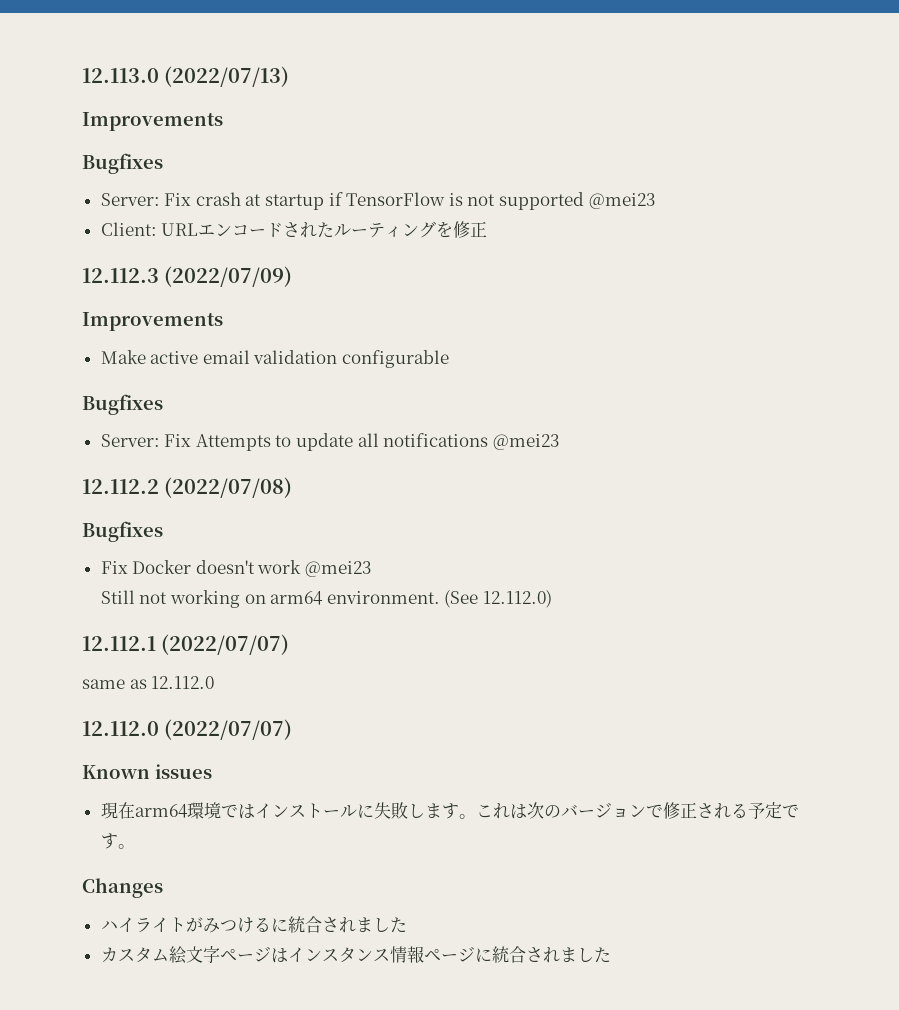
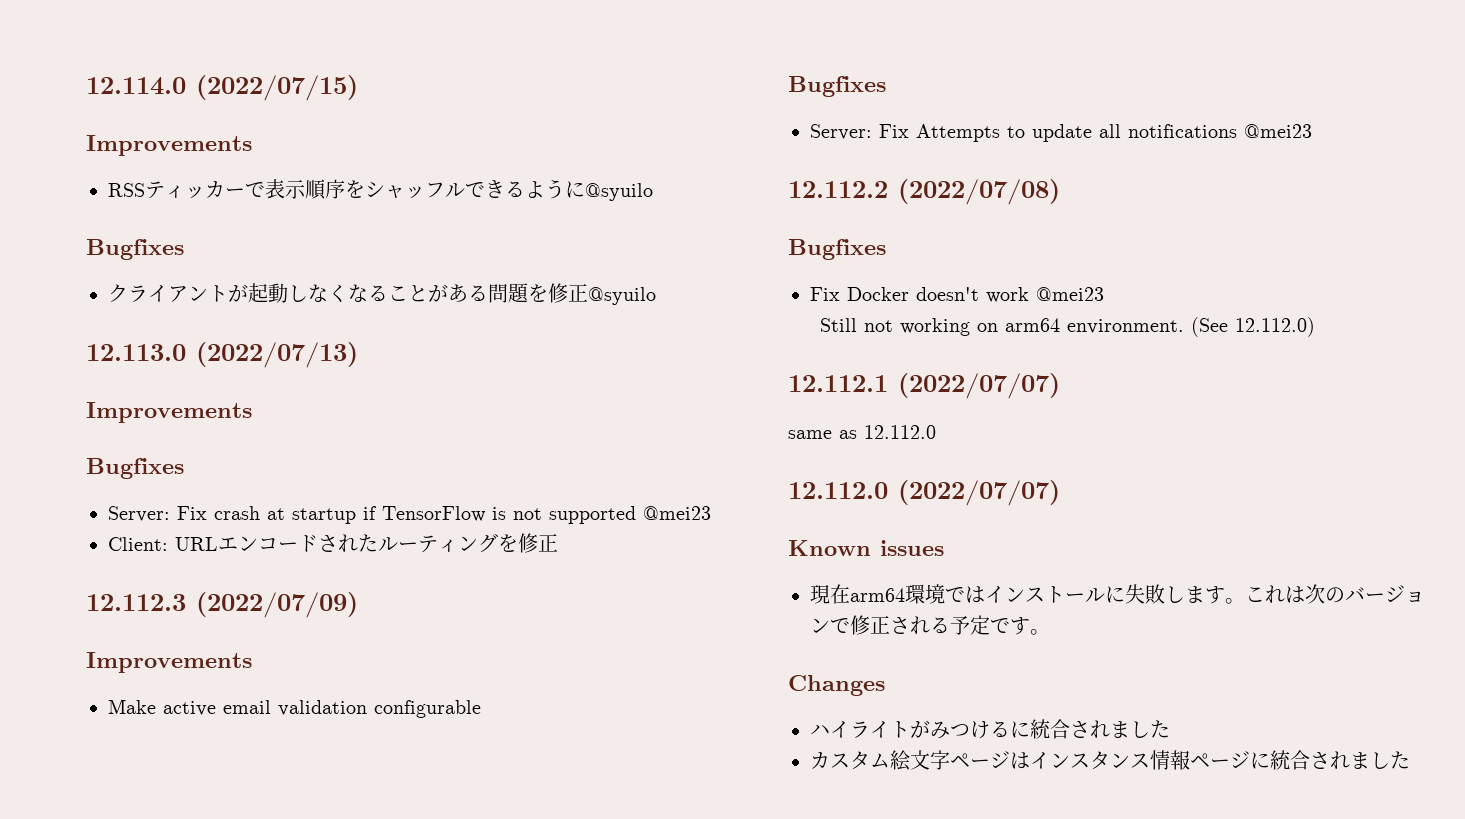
+ 12.114.0 (2022/07/15)
+ Improvements
+ RSSティッカーで表示順序をシャッフルできるように@syuilo
+ Bugfixes
+ クライアントが起動しなくなることがある問題を修正@syuilo

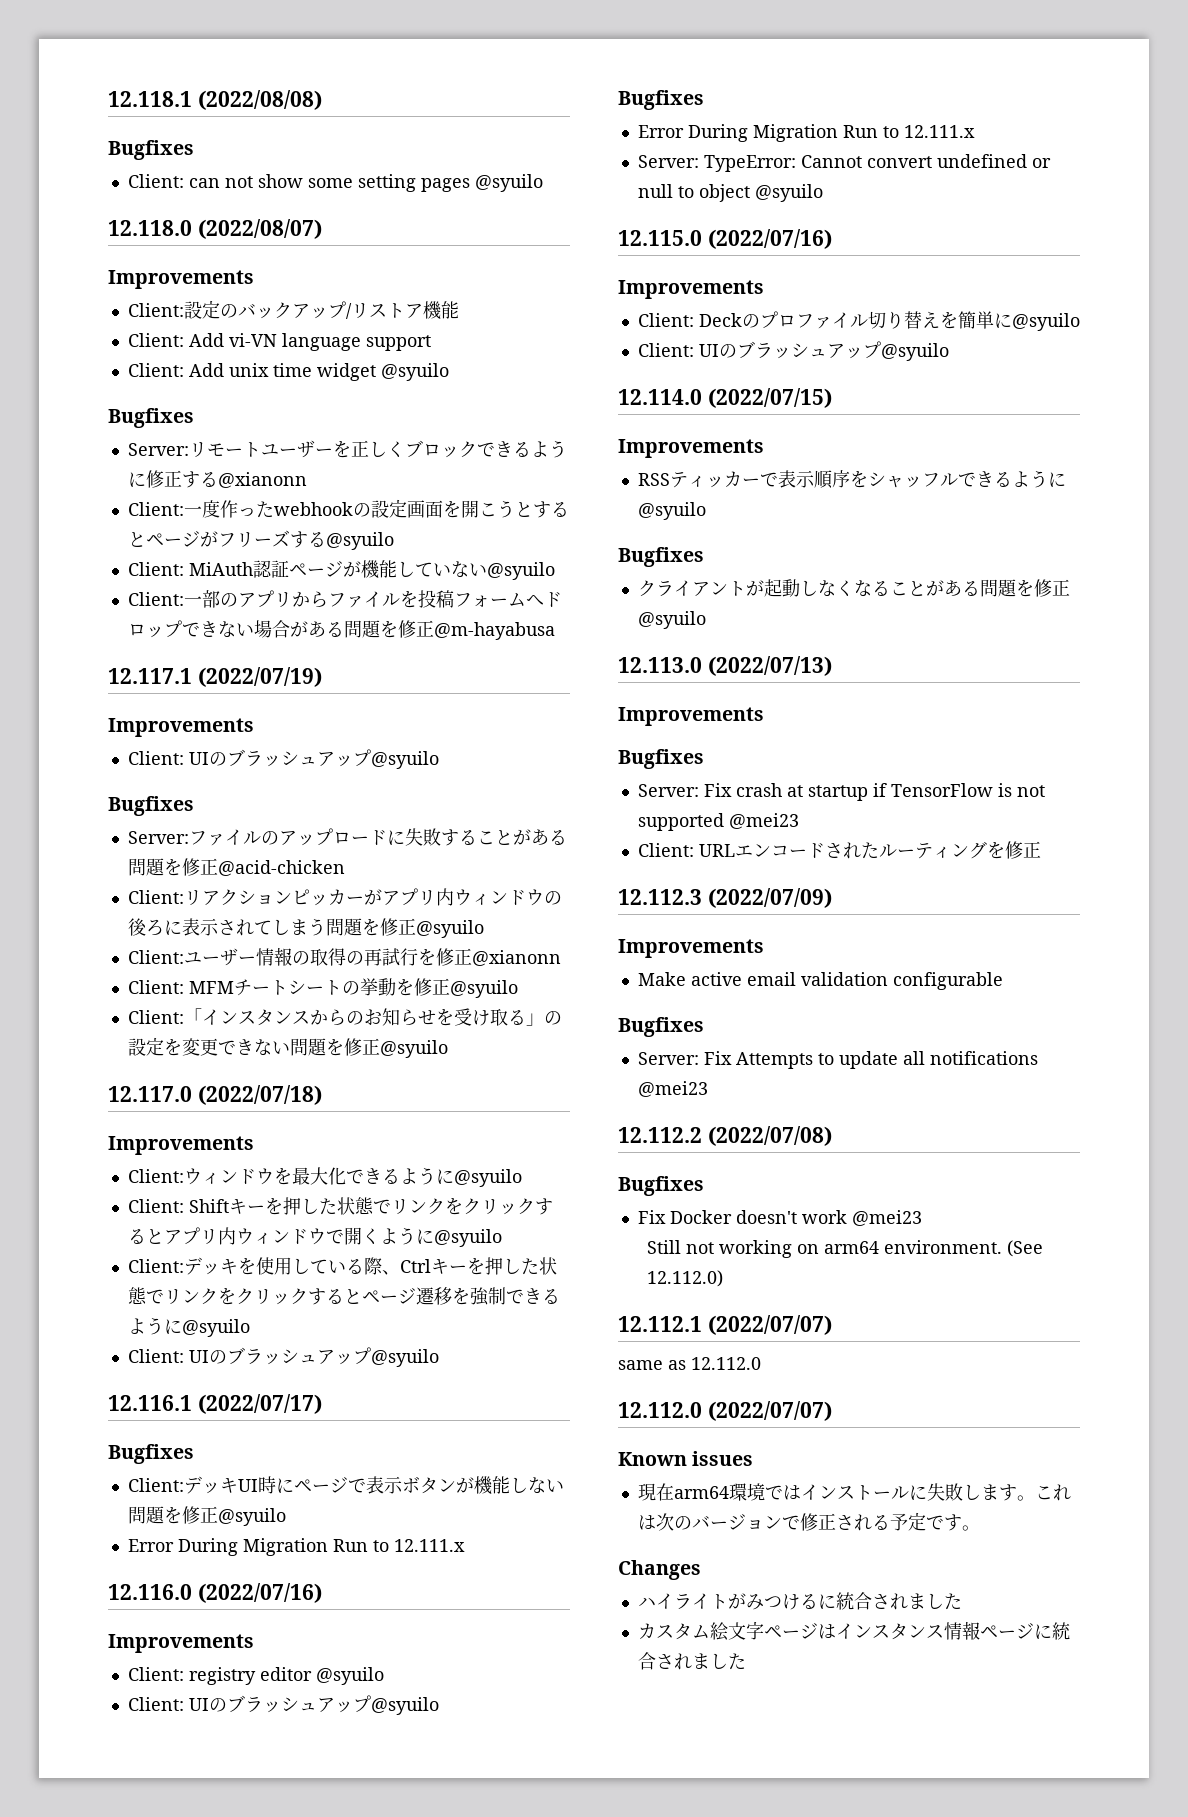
+ 12.118.1 (2022/08/08)
+ Bugfixes
+ Client: can not show some setting pages @syuilo
+ 12.118.0 (2022/08/07)
+ Improvements
+ Client:設定のバックアップ/リストア機能
+ Client: Add vi-VN language support
+ Client: Add unix time widget @syuilo
+ Bugfixes
+ Server:リモートユーザーを正しくブロックできるように修正する@xianonn
+ Client:一度作ったwebhookの設定画面を開こうとするとページがフリーズする@syuilo
+ Client: MiAuth認証ページが機能していない@syuilo
+ Client:一部のアプリからファイルを投稿フォームへドロップできない場合がある問題を修正@m-hayabusa
+ 12.117.1 (2022/07/19)
+ Improvements
+ Client: UIのブラッシュアップ@syuilo
+ Bugfixes
+ Server:ファイルのアップロードに失敗することがある問題を修正@acid-chicken
+ Client:リアクションピッカーがアプリ内ウィンドウの後ろに表示されてしまう問題を修正@syuilo
+ Client:ユーザー情報の取得の再試行を修正@xianonn
+ Client: MFMチートシートの挙動を修正@syuilo
+ Client:「インスタンスからのお知らせを受け取る」の設定を変更できない問題を修正@syuilo
+ 12.117.0 (2022/07/18)
+ Improvements
+ Client:ウィンドウを最大化できるように@syuilo
+ Client: Shiftキーを押した状態でリンクをクリックするとアプリ内ウィンドウで開くように@syuilo
+ Client:デッキを使用している際、Ctrlキーを押した状態でリンクをクリックするとページ遷移を強制できるように@syuilo
+ Client: UIのブラッシュアップ@syuilo
+ 12.116.1 (2022/07/17)
+ Bugfixes
+ Client:デッキUI時にページで表示ボタンが機能しない問題を修正@syuilo
+ Error During Migration Run to 12.111.x
+ 12.116.0 (2022/07/16)
+ Improvements
+ Client: registry editor @syuilo
+ Client: UIのブラッシュアップ@syuilo
+ Bugfixes
+ Error During Migration Run to 12.111.x
+ Server: TypeError: Cannot convert undefined or null to object @syuilo
+ 12.115.0 (2022/07/16)
+ Improvements
+ Client: Deckのプロファイル切り替えを簡単に@syuilo
+ Client: UIのブラッシュアップ@syuilo

